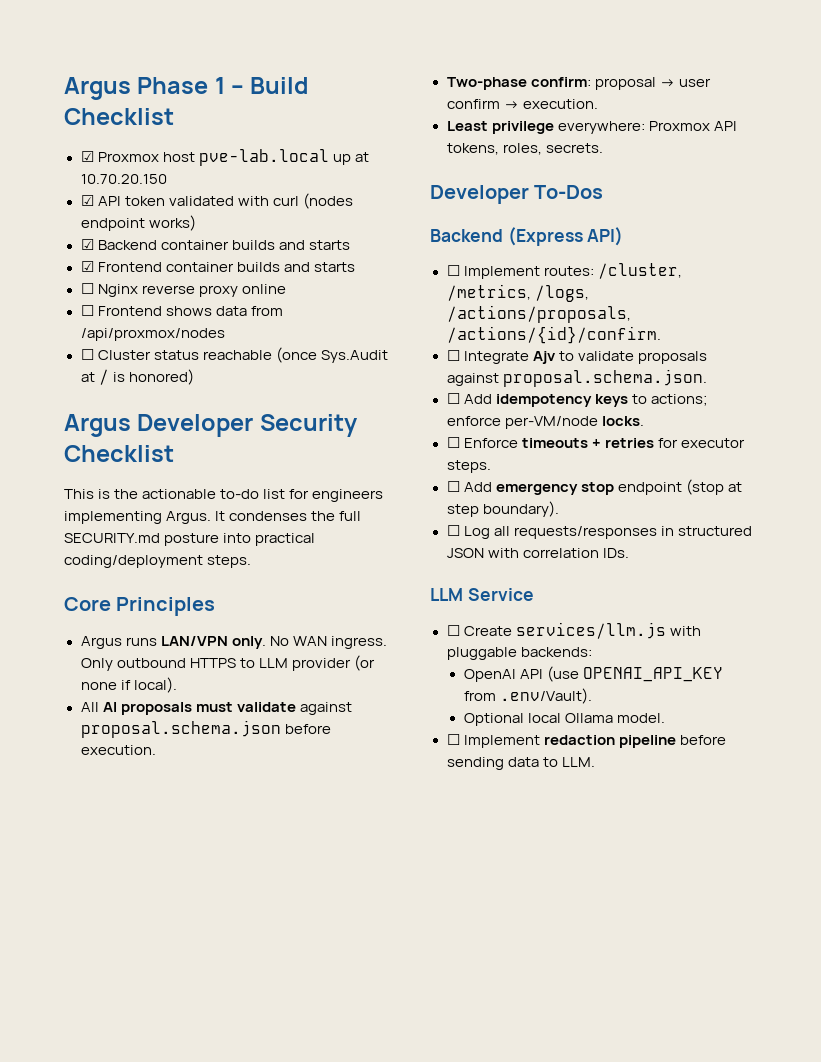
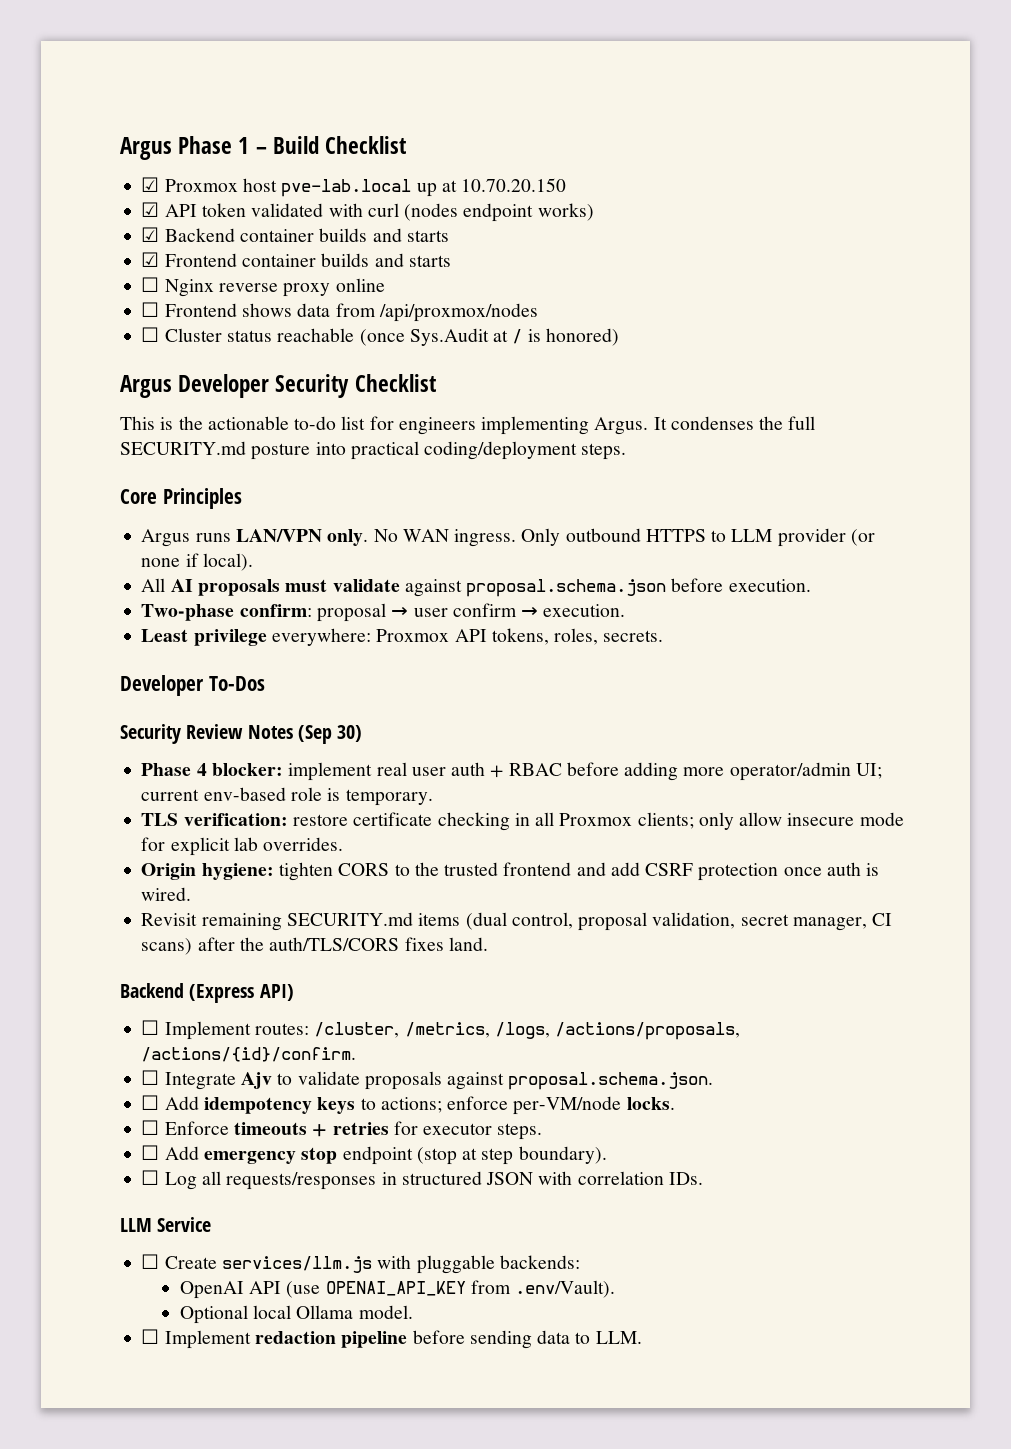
+ Security Review Notes (Sep 30)
+ Phase 4 blocker: implement real user auth + RBAC before adding more operator/admin UI; current env-based role is temporary.
+ TLS verification: restore certificate checking in all Proxmox clients; only allow insecure mode for explicit lab overrides.
+ Origin hygiene: tighten CORS to the trusted frontend and add CSRF protection once auth is wired.
+ Revisit remaining SECURITY.md items (dual control, proposal validation, secret manager, CI scans) after the auth/TLS/CORS fixes land.

